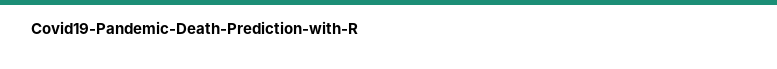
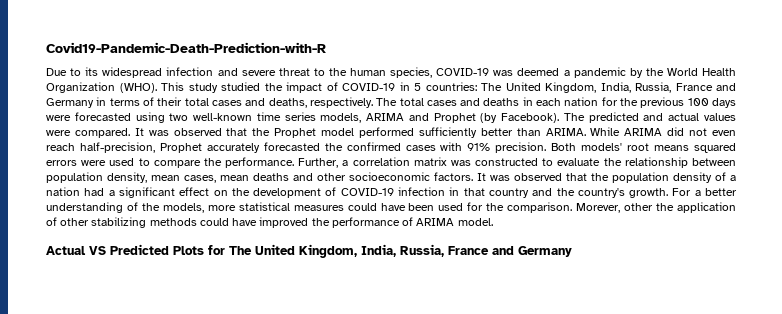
+ Due to its widespread infection and severe threat to the human species, COVID-19 was deemed a pandemic by the World Health Organization (WHO). This study studied the impact of COVID-19 in 5 countries: The United Kingdom, India, Russia, France and Germany in terms of their total cases and deaths, respectively. The total cases and deaths in each nation for the previous 100 days were forecasted using two well-known time series models, ARIMA and Prophet (by Facebook). The predicted and actual values were compared. It was observed that the Prophet model performed sufficiently better than ARIMA. While ARIMA did not even reach half-precision, Prophet accurately forecasted the confirmed cases with 91% precision. Both models' root means squared errors were used to compare the performance. Further, a correlation matrix was constructed to evaluate the relationship between population density, mean cases, mean deaths and other socioeconomic factors. It was observed that the population density of a nation had a significant effect on the development of COVID-19 infection in that country and the country's growth. For a better understanding of the models, more statistical measures could have been used for the comparison. Morever, other the application of other stabilizing methods could have improved the performance of ARIMA model.
+ Actual VS Predicted Plots for The United Kingdom, India, Russia, France and Germany

